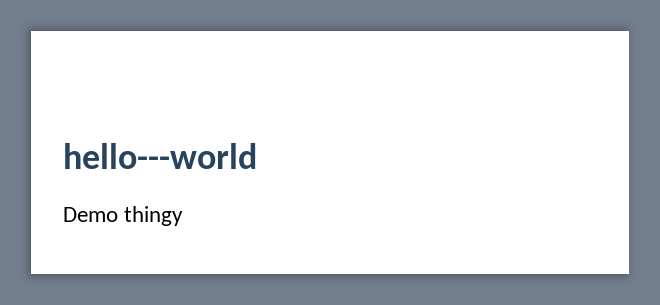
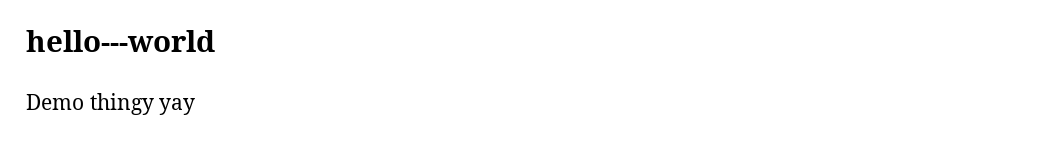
- Demo thingy
+ Demo thingy yay

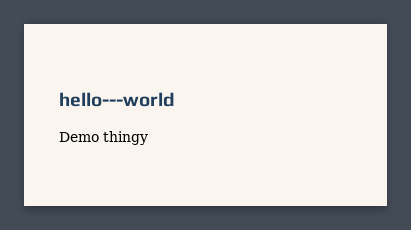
- Demo thingy yay
+ Demo thingy

